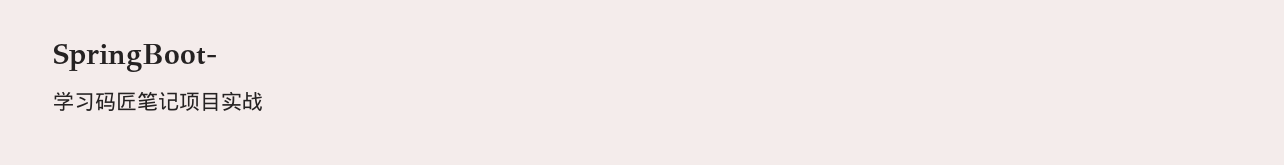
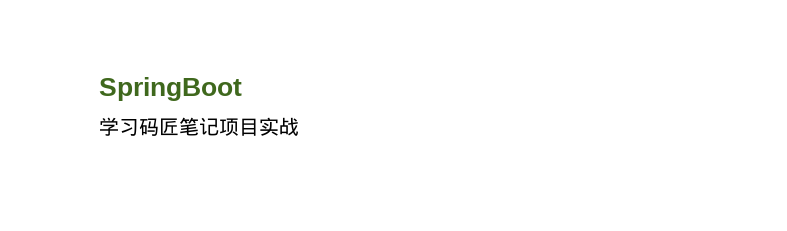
- SpringBoot-
+ SpringBoot

